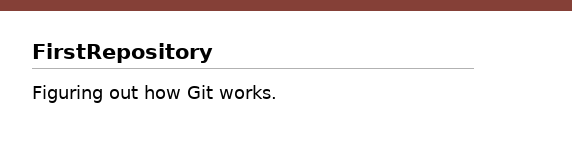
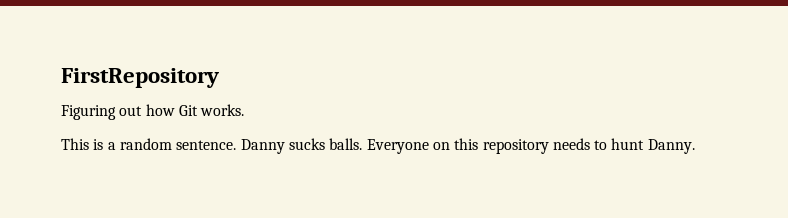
+ This is a random sentence. Danny sucks balls. Everyone on this repository needs to hunt Danny.

